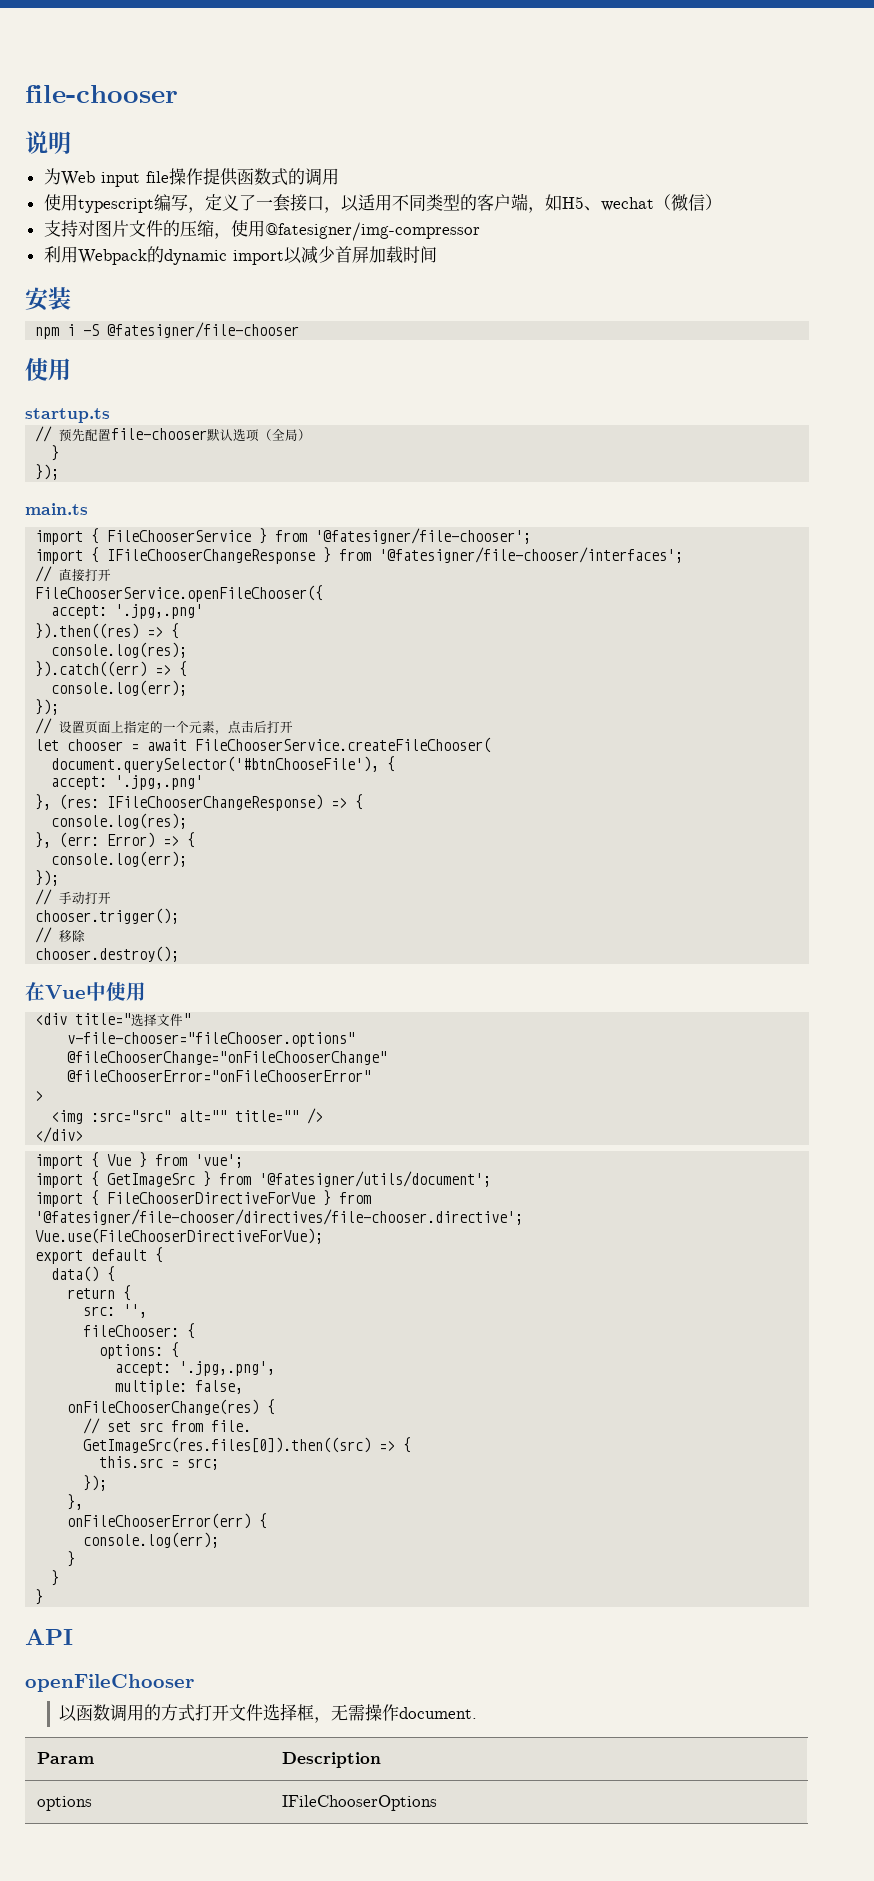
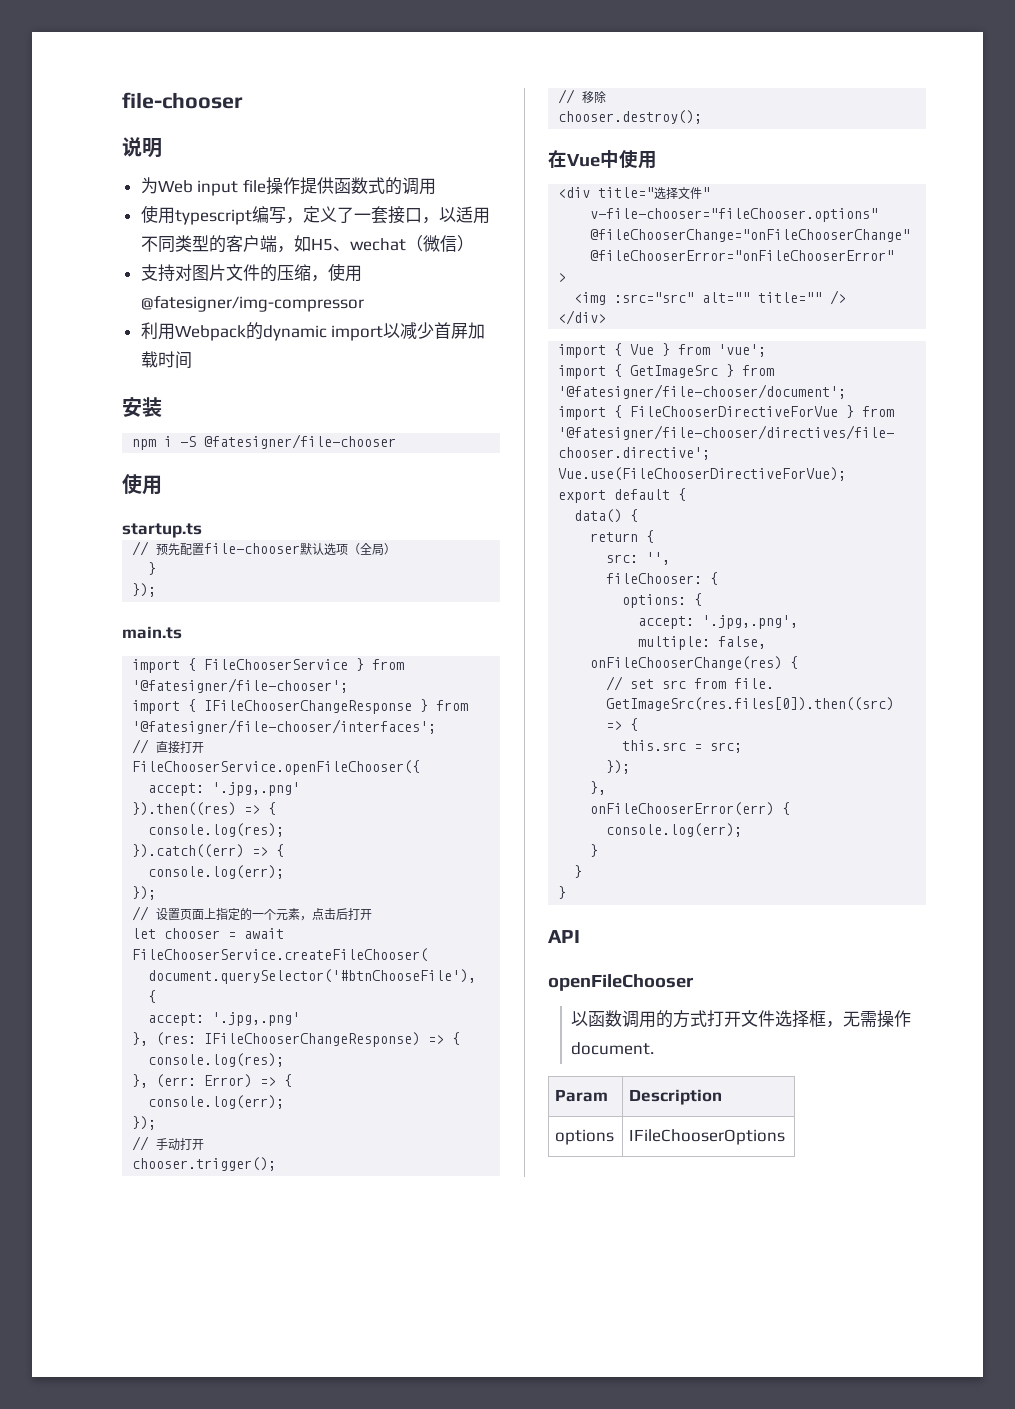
- import { GetImageSrc } from '@fatesigner/utils/document';
+ import { GetImageSrc } from '@fatesigner/file-chooser/document';

